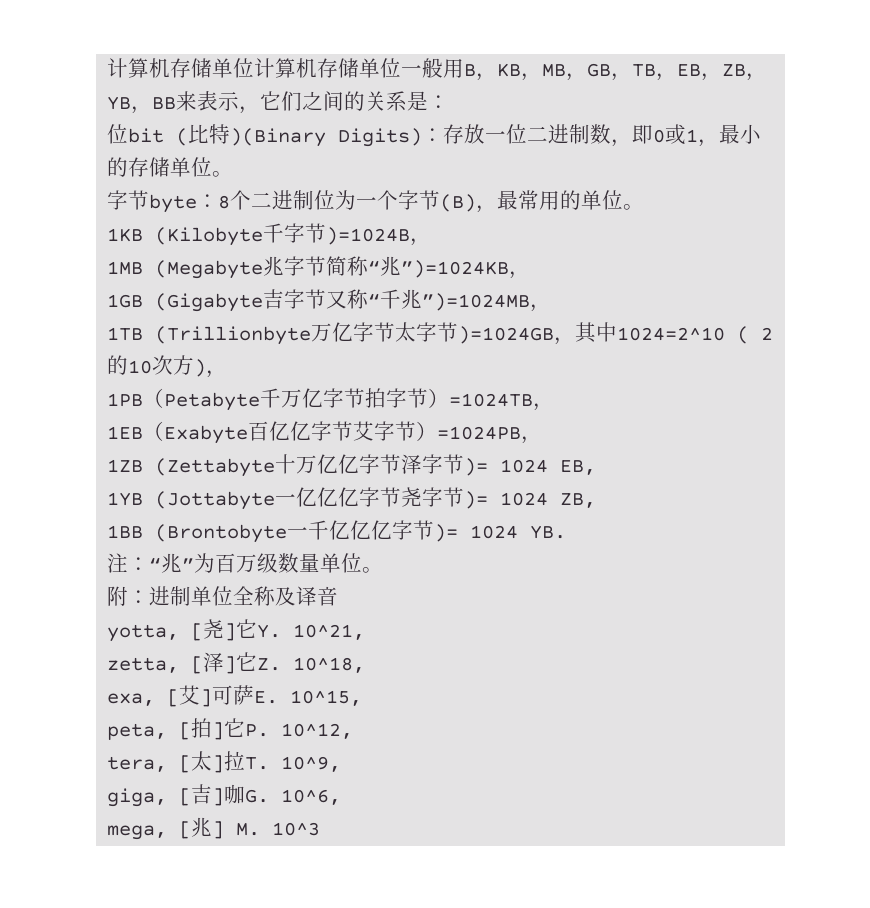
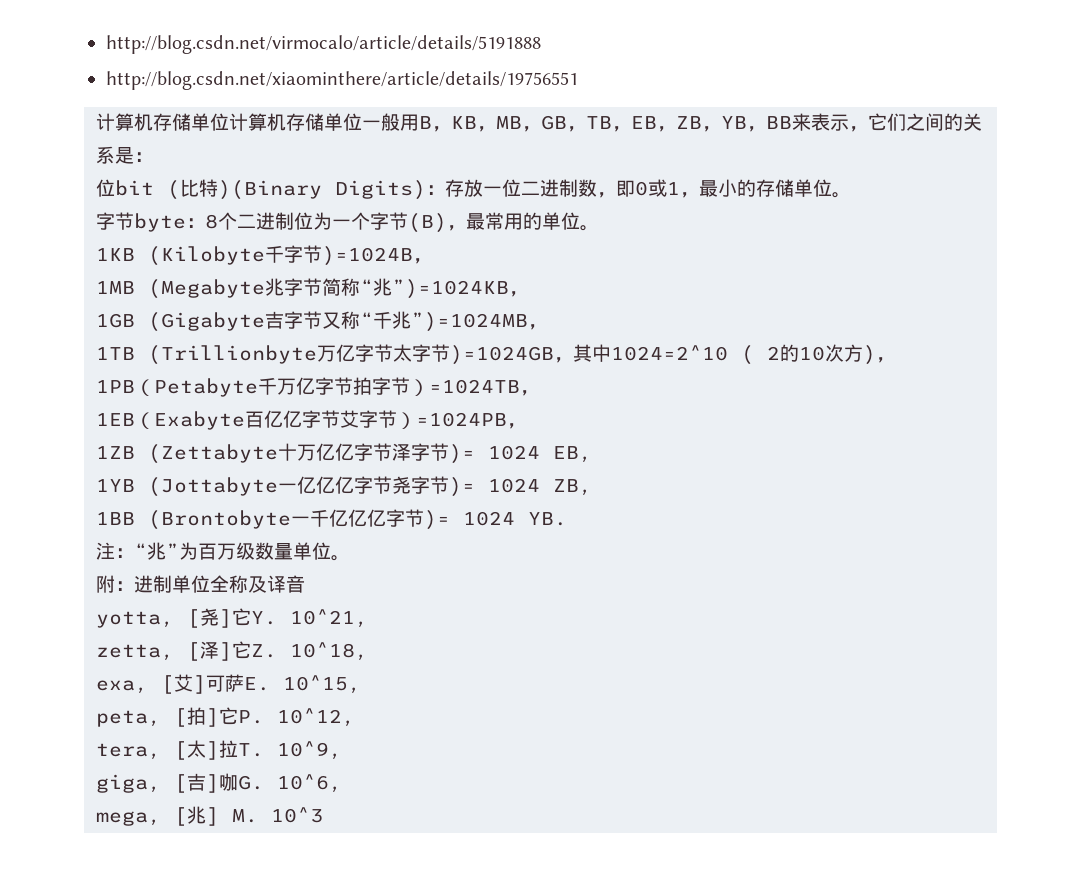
+ http://blog.csdn.net/virmocalo/article/details/5191888
+ http://blog.csdn.net/xiaominthere/article/details/19756551

